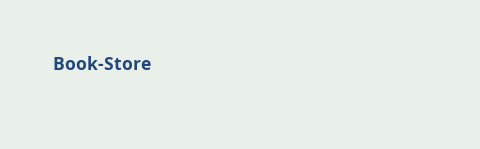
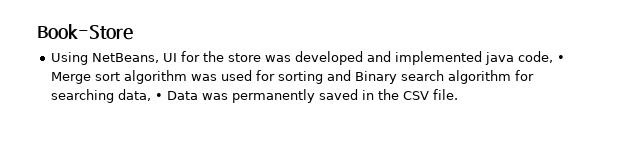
+ Using NetBeans, UI for the store was developed and implemented java code, • Merge sort algorithm was used for sorting and Binary search algorithm for searching data, • Data was permanently saved in the CSV file.

